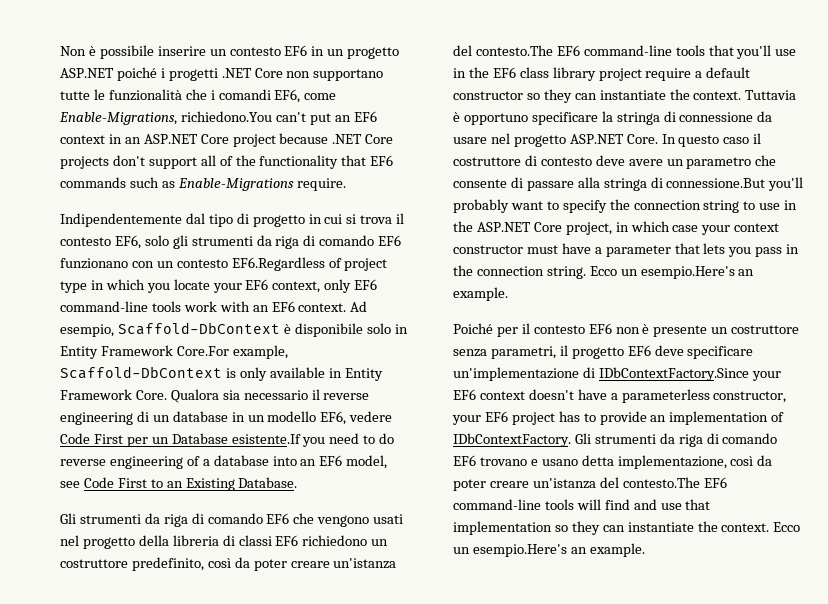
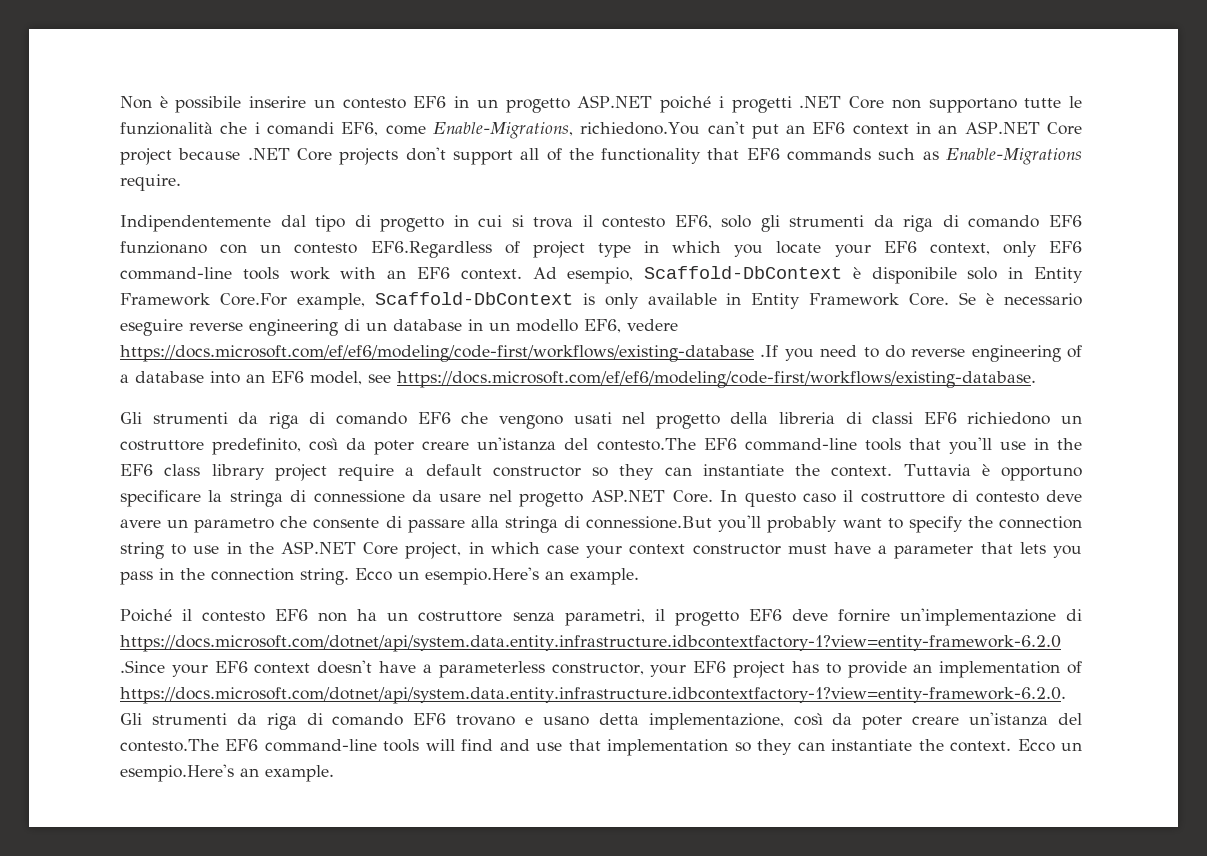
- Qualora sia necessario il reverse engineering di un database in un modello EF6, vedere Code First per un Database esistente.If you need to do reverse engineering of a database into an EF6 model, see Code First to an Existing Database.
+ Se è necessario eseguire reverse engineering di un database in un modello EF6, vedere https://docs.microsoft.com/ef/ef6/modeling/code-first/workflows/existing-database .If you need to do reverse engineering of a database into an EF6 model, see https://docs.microsoft.com/ef/ef6/modeling/code-first/workflows/existing-database.
- Poiché per il contesto EF6 non è presente un costruttore senza parametri, il progetto EF6 deve specificare un'implementazione di IDbContextFactory.Since your EF6 context doesn't have a parameterless constructor, your EF6 project has to provide an implementation of IDbContextFactory. Gli strumenti da riga di comando EF6 trovano e usano detta implementazione, così da poter creare un'istanza del contesto.The EF6 command-line tools will find and use that implementation so they can instantiate the context.
+ Poiché il contesto EF6 non ha un costruttore senza parametri, il progetto EF6 deve fornire un'implementazione di https://docs.microsoft.com/dotnet/api/system.data.entity.infrastructure.idbcontextfactory-1?view=entity-framework-6.2.0 .Since your EF6 context doesn't have a parameterless constructor, your EF6 project has to provide an implementation of https://docs.microsoft.com/dotnet/api/system.data.entity.infrastructure.idbcontextfactory-1?view=entity-framework-6.2.0. Gli strumenti da riga di comando EF6 trovano e usano detta implementazione, così da poter creare un'istanza del contesto.The EF6 command-line tools will find and use that implementation so they can instantiate the context.

